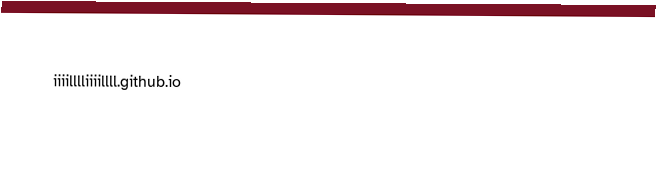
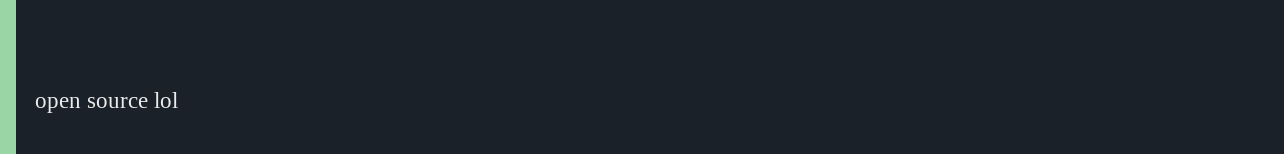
- iiiilllliiiillll.github.io
+ open source lol

